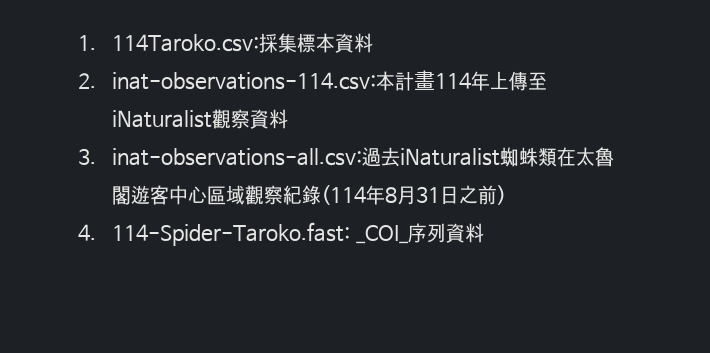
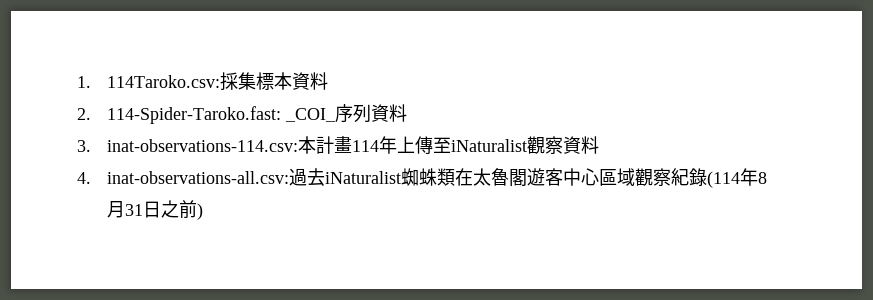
- 2. inat-observations-114.csv:本計畫114年上傳至iNaturalist觀察資料
+ 2. 114-Spider-Taroko.fast: _COI_序列資料
+ 3. inat-observations-114.csv:本計畫114年上傳至iNaturalist觀察資料
- 3. inat-observations-all.csv:過去iNaturalist蜘蛛類在太魯閣遊客中心區域觀察紀錄(114年8月31日之前)
+ 4. inat-observations-all.csv:過去iNaturalist蜘蛛類在太魯閣遊客中心區域觀察紀錄(114年8月31日之前)
- 4. 114-Spider-Taroko.fast: _COI_序列資料

